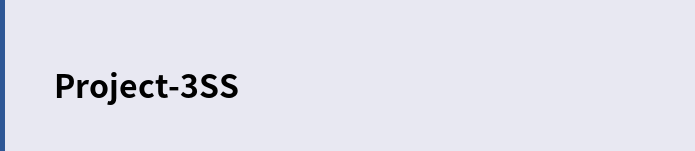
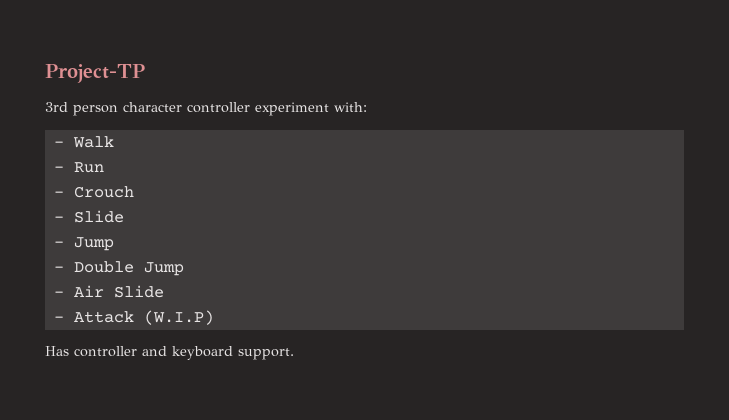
- Project-3SS
+ Project-TP
+ 3rd person character controller experiment with:
+ - Walk
+ - Run
+ - Crouch
+ - Slide
+ - Jump
+ - Double Jump
+ - Air Slide
+ - Attack (W.I.P)
+ Has controller and keyboard support.

